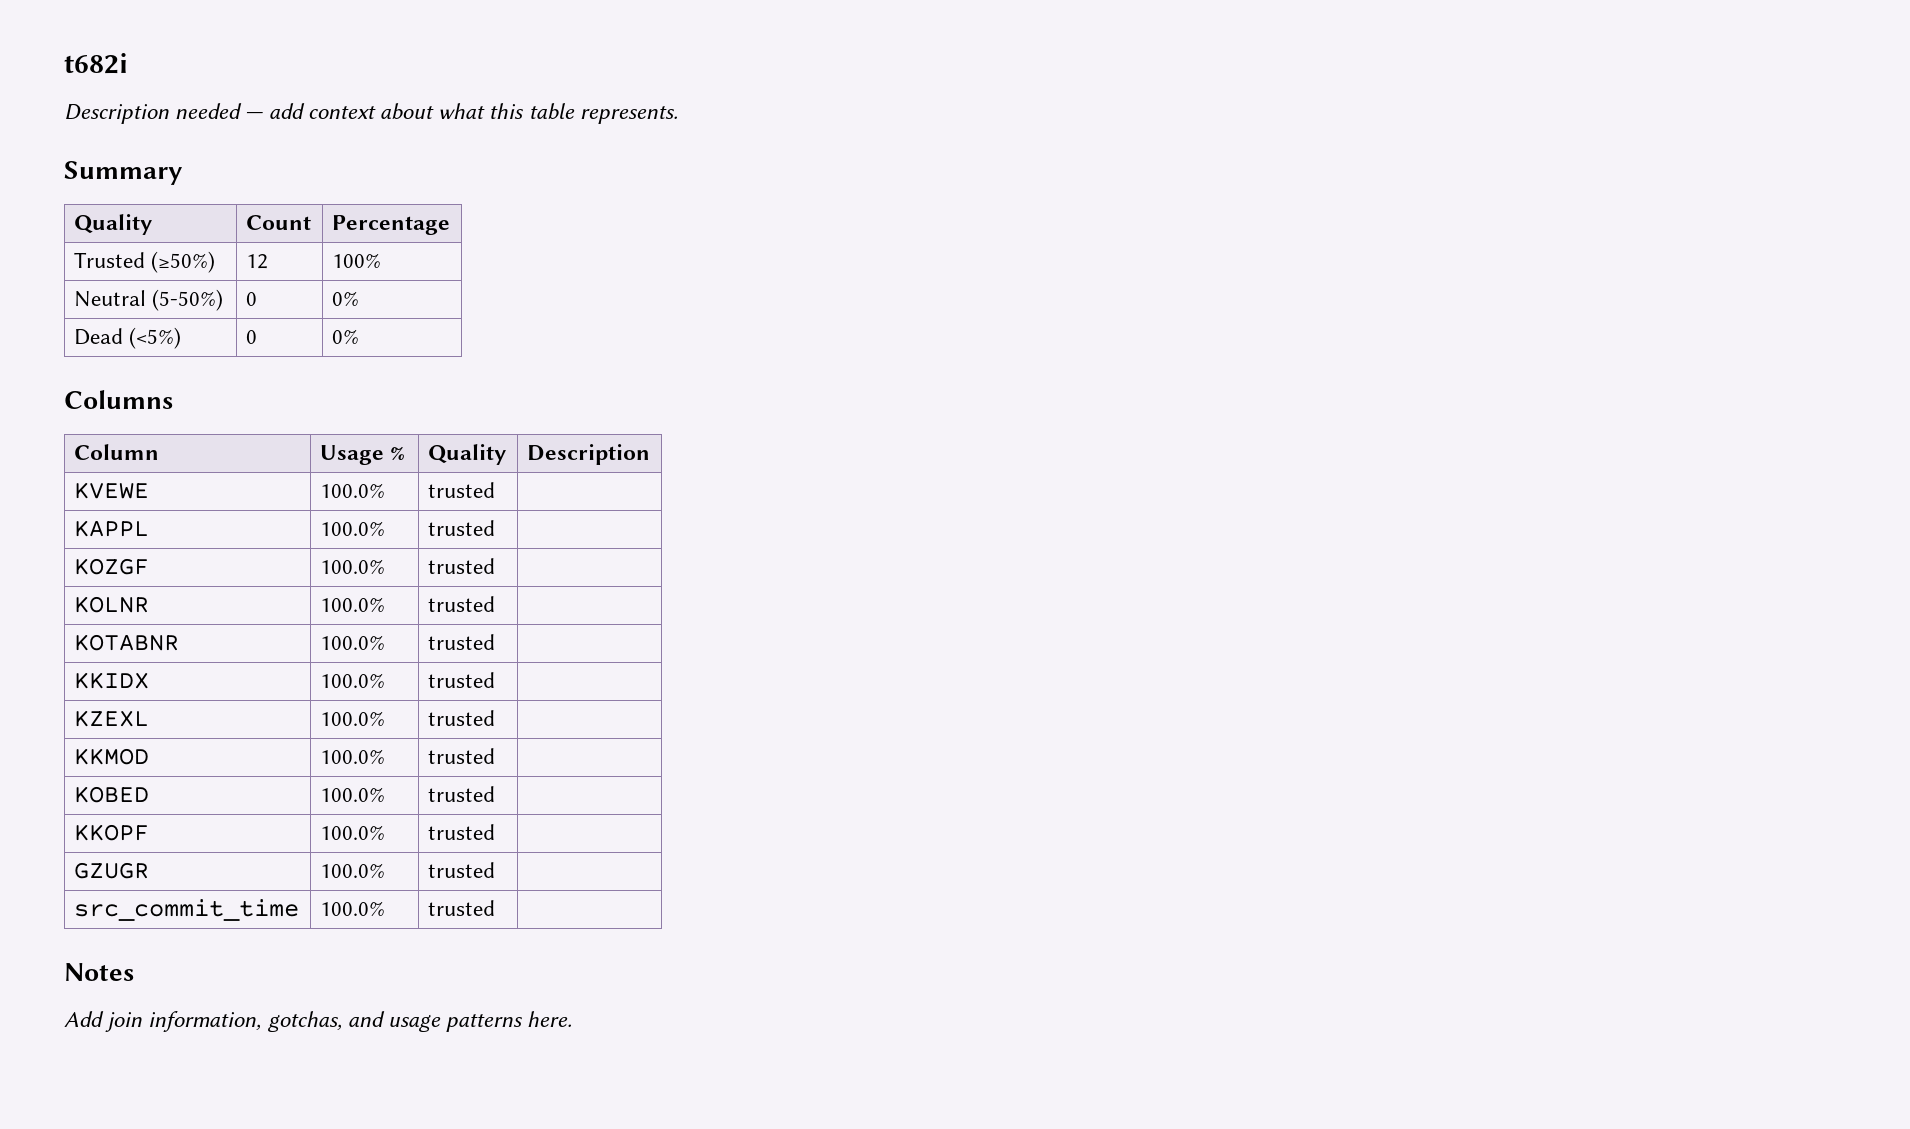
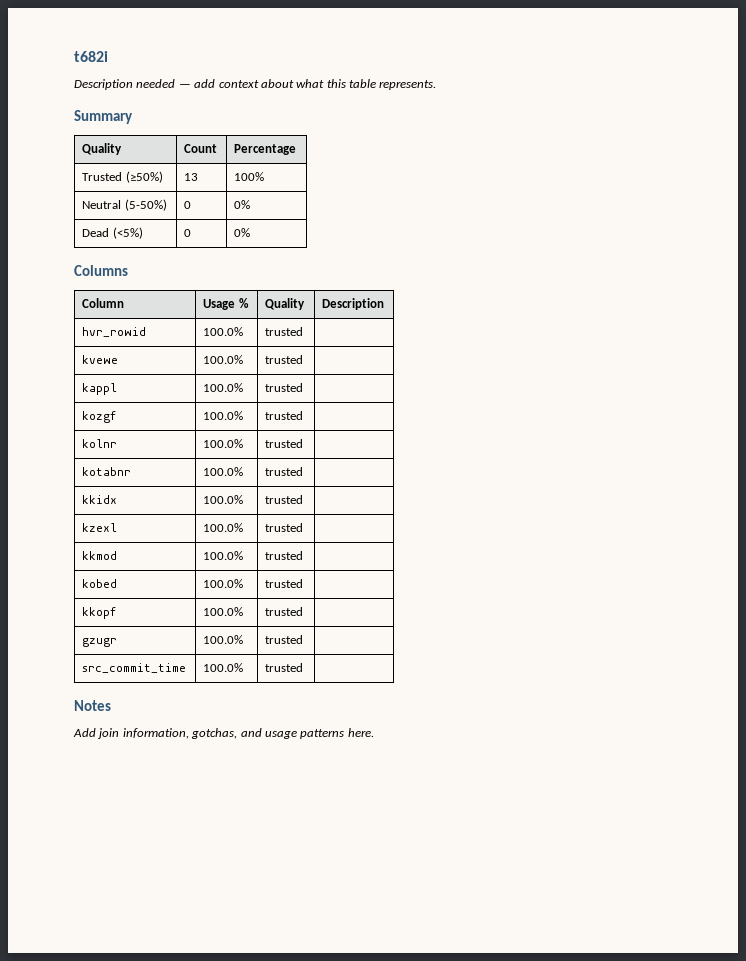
- Trusted (≥50%) | 12 | 100%
+ Trusted (≥50%) | 13 | 100%
- KVEWE | 100.0% | trusted |
- KAPPL | 100.0% | trusted |
- KOZGF | 100.0% | trusted |
- KOLNR | 100.0% | trusted |
- KOTABNR | 100.0% | trusted |
- KKIDX | 100.0% | trusted |
- KZEXL | 100.0% | trusted |
- KKMOD | 100.0% | trusted |
- KOBED | 100.0% | trusted |
- KKOPF | 100.0% | trusted |
- GZUGR | 100.0% | trusted |
+ hvr_rowid | 100.0% | trusted |
+ kvewe | 100.0% | trusted |
+ kappl | 100.0% | trusted |
+ kozgf | 100.0% | trusted |
+ kolnr | 100.0% | trusted |
+ kotabnr | 100.0% | trusted |
+ kkidx | 100.0% | trusted |
+ kzexl | 100.0% | trusted |
+ kkmod | 100.0% | trusted |
+ kobed | 100.0% | trusted |
+ kkopf | 100.0% | trusted |
+ gzugr | 100.0% | trusted |

